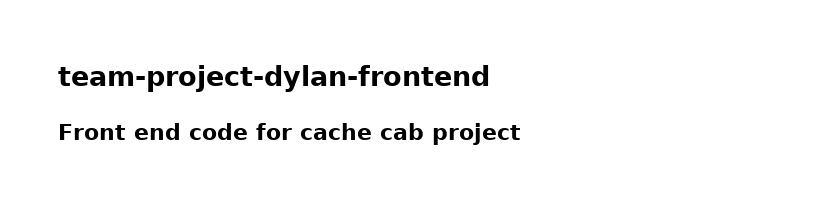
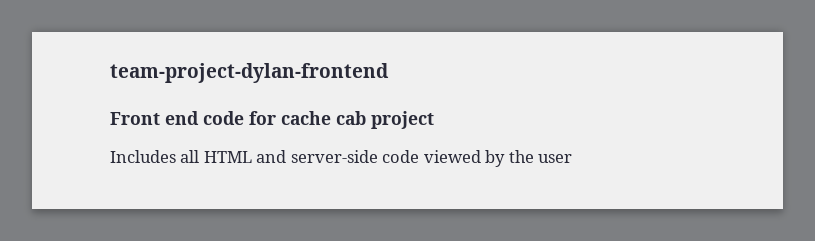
+ Includes all HTML and server-side code viewed by the user

